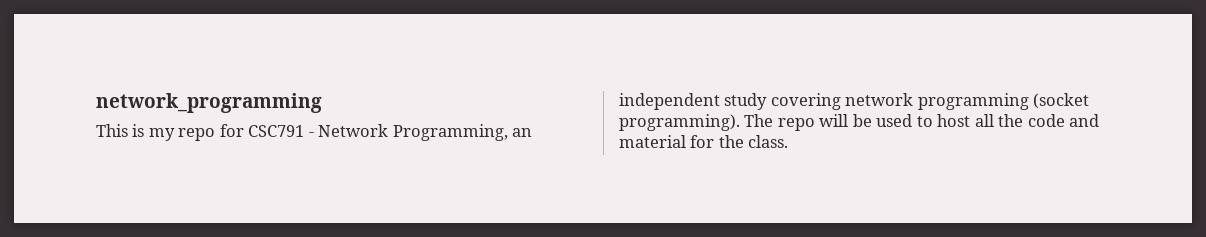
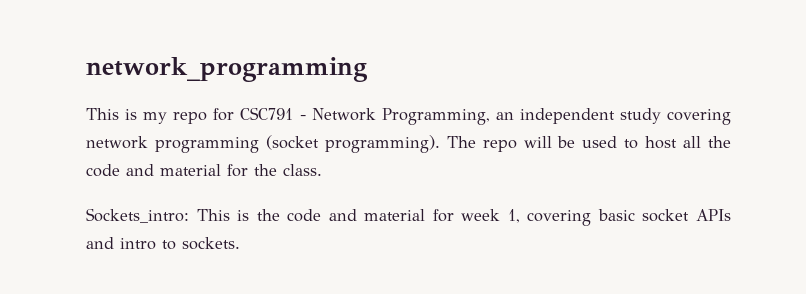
+ Sockets_intro: This is the code and material for week 1, covering basic socket APIs and intro to sockets.

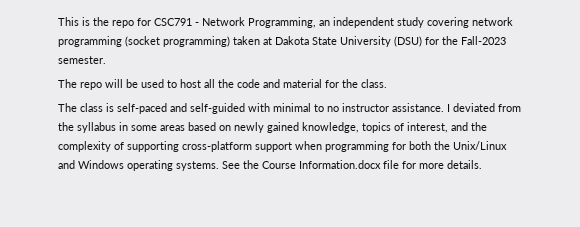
- network_programming
- This is my repo for CSC791 - Network Programming, an independent study covering network programming (socket programming). The repo will be used to host all the code and material for the class.
+ This is the repo for CSC791 - Network Programming, an independent study covering network programming (socket programming) taken at Dakota State University (DSU) for the Fall-2023 semester.
+ The repo will be used to host all the code and material for the class.
- Sockets_intro: This is the code and material for week 1, covering basic socket APIs and intro to sockets.
+ The class is self-paced and self-guided with minimal to no instructor assistance. I deviated from the syllabus in some areas based on newly gained knowledge, topics of interest, and the complexity of supporting cross-platform support when programming for both the Unix/Linux and Windows operating systems. See the Course Information.docx file for more details.

